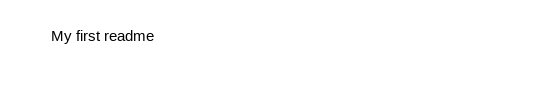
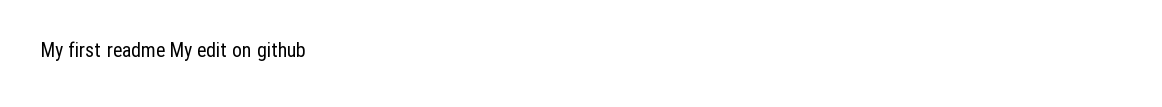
- My first readme
+ My first readme My edit on github

